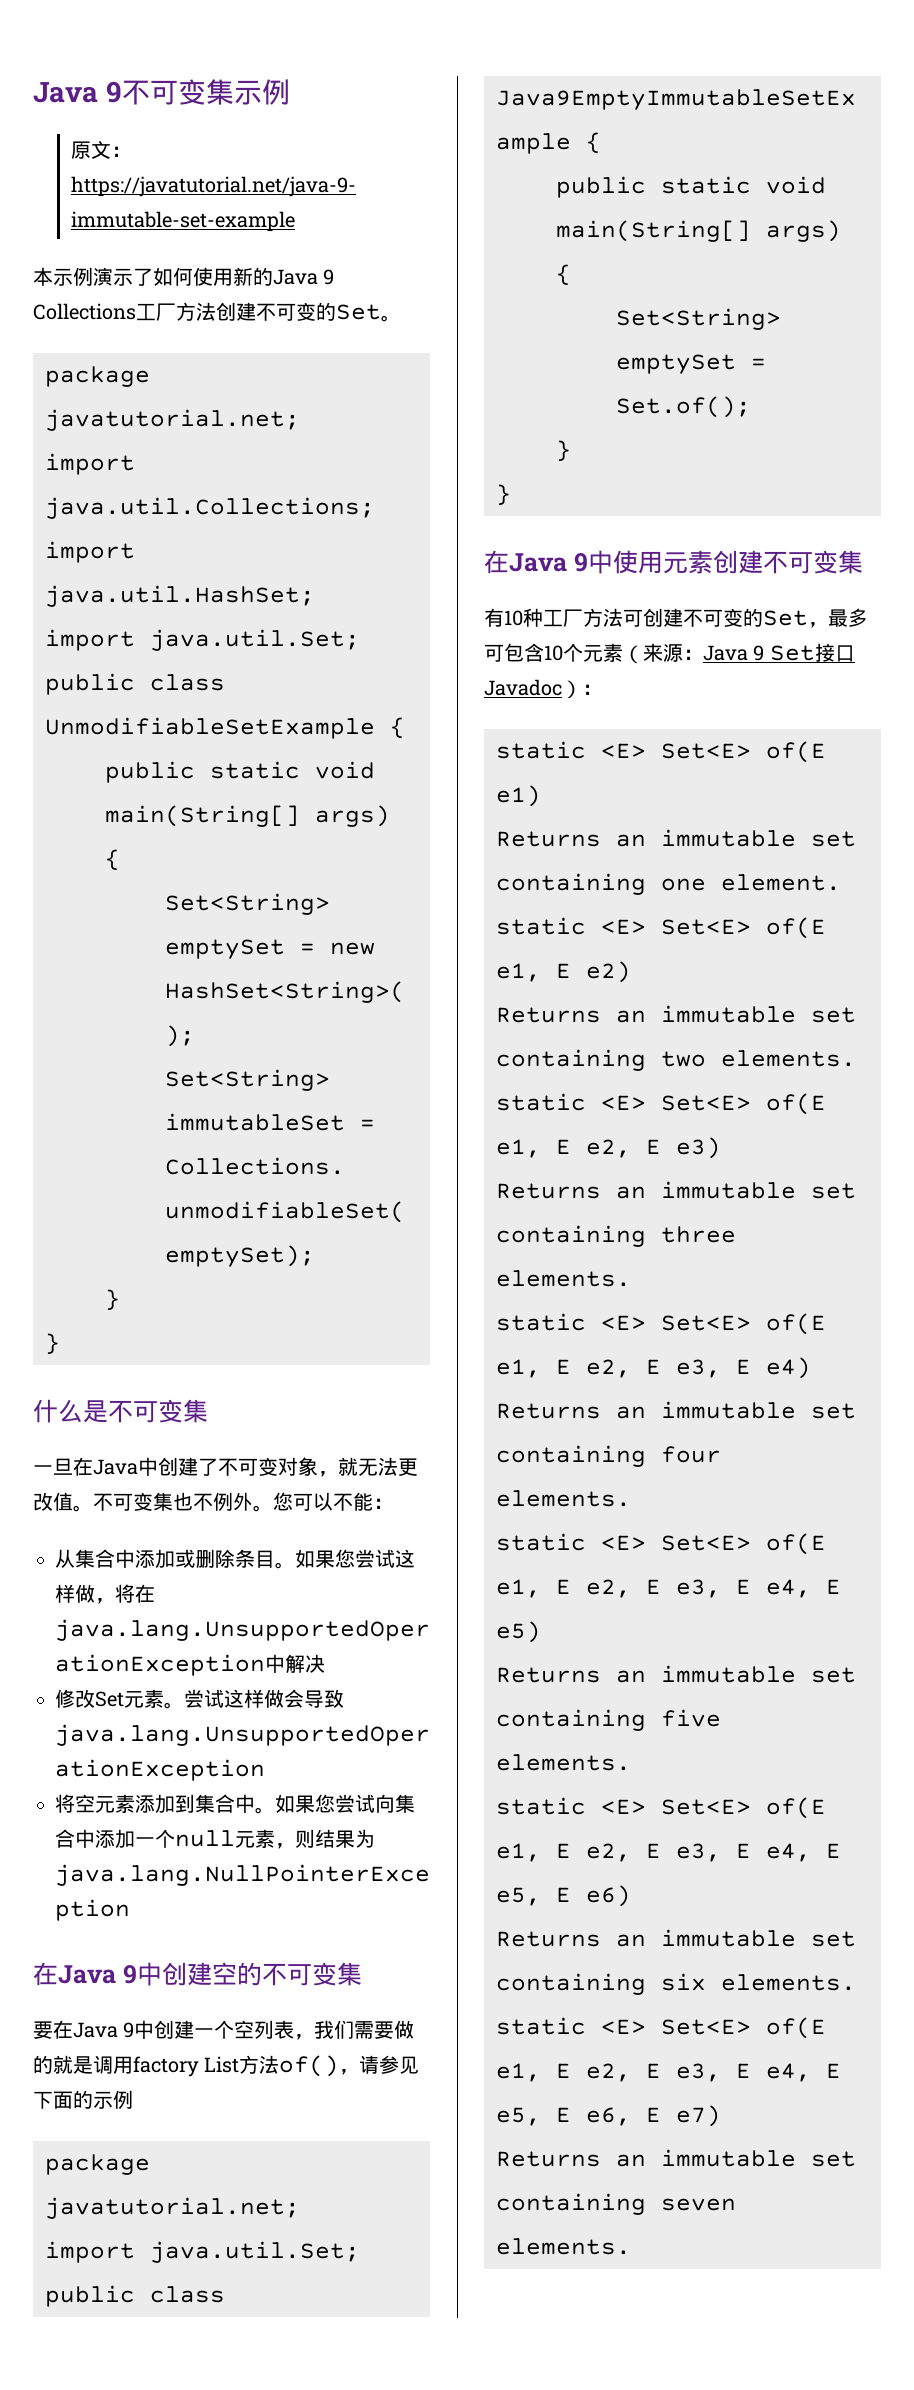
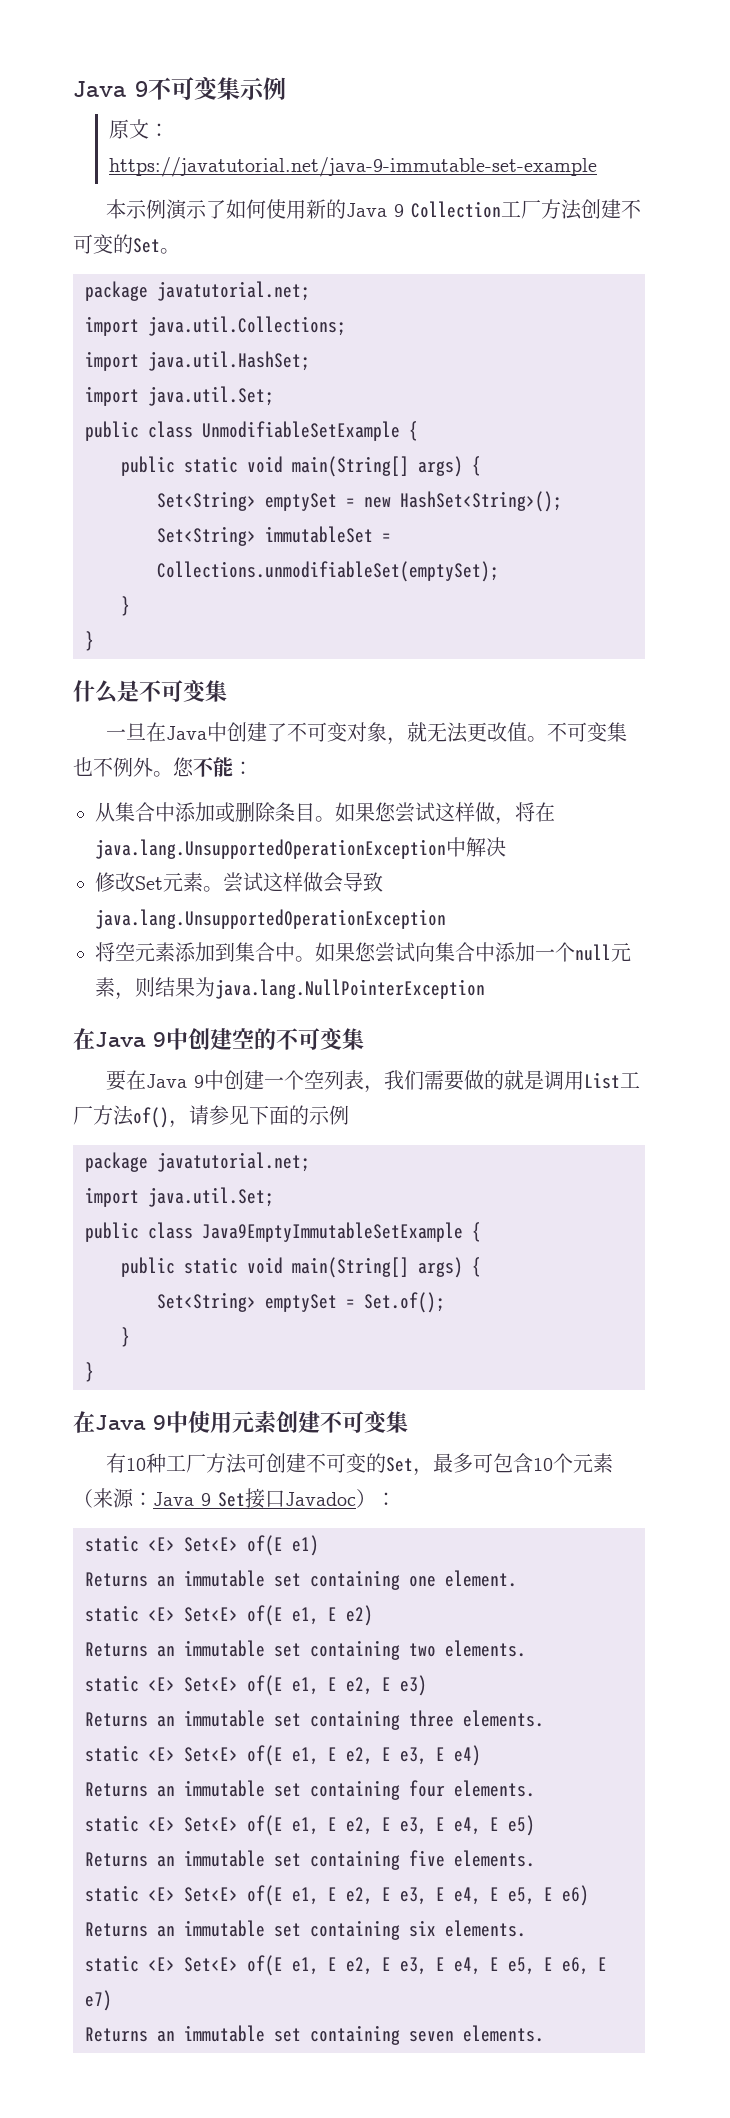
- 本示例演示了如何使用新的Java 9 Collections工厂方法创建不可变的Set。
+ 本示例演示了如何使用新的Java 9 Collection工厂方法创建不可变的Set。
- 您可以不能：
+ 您不能：
- 要在Java 9中创建一个空列表，我们需要做的就是调用factory List方法of()，请参见下面的示例
+ 要在Java 9中创建一个空列表，我们需要做的就是调用List工厂方法of()，请参见下面的示例

